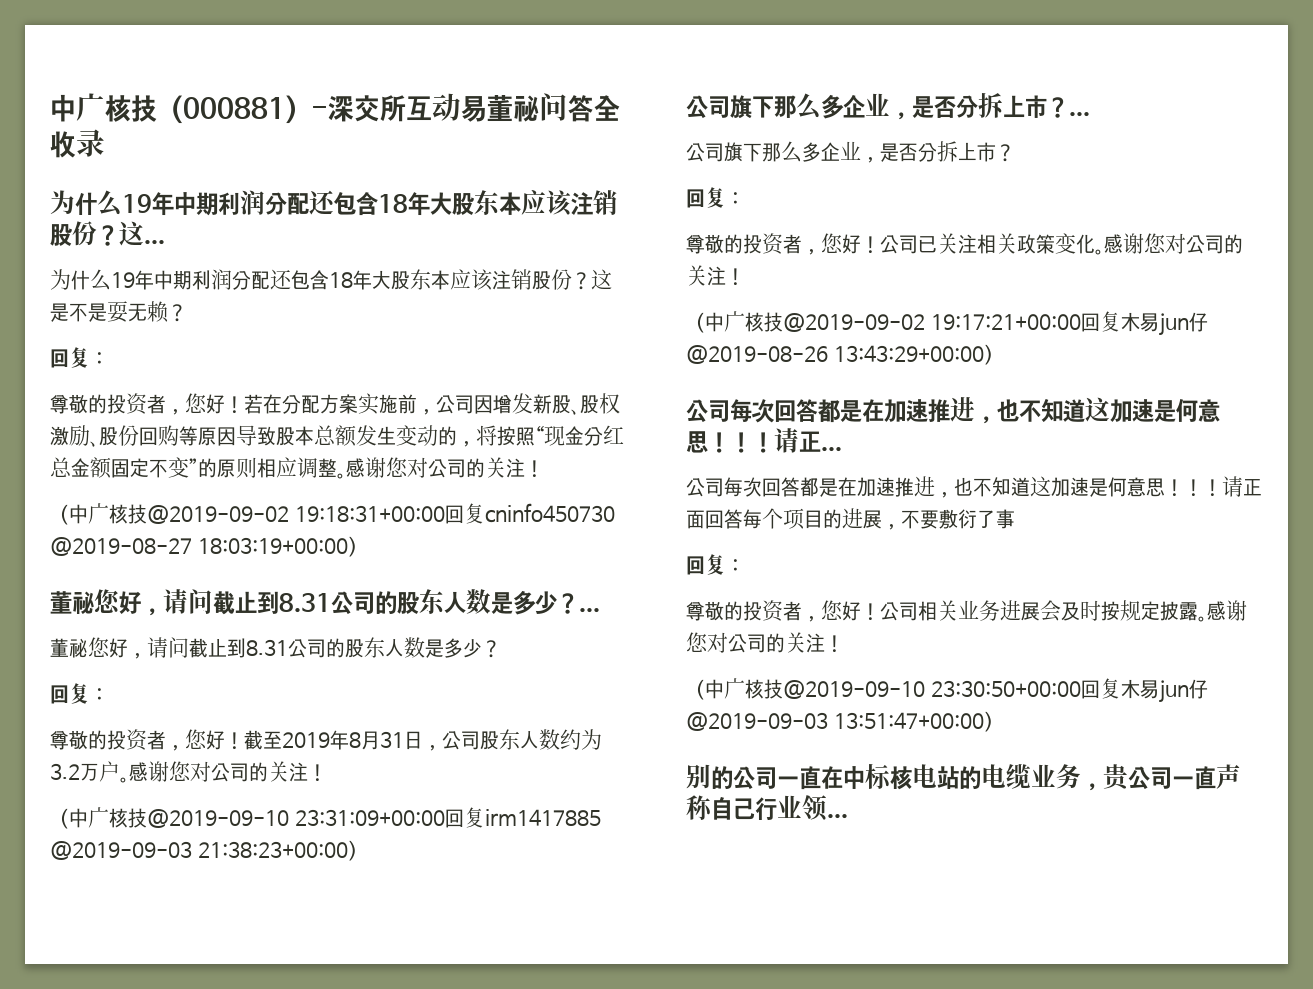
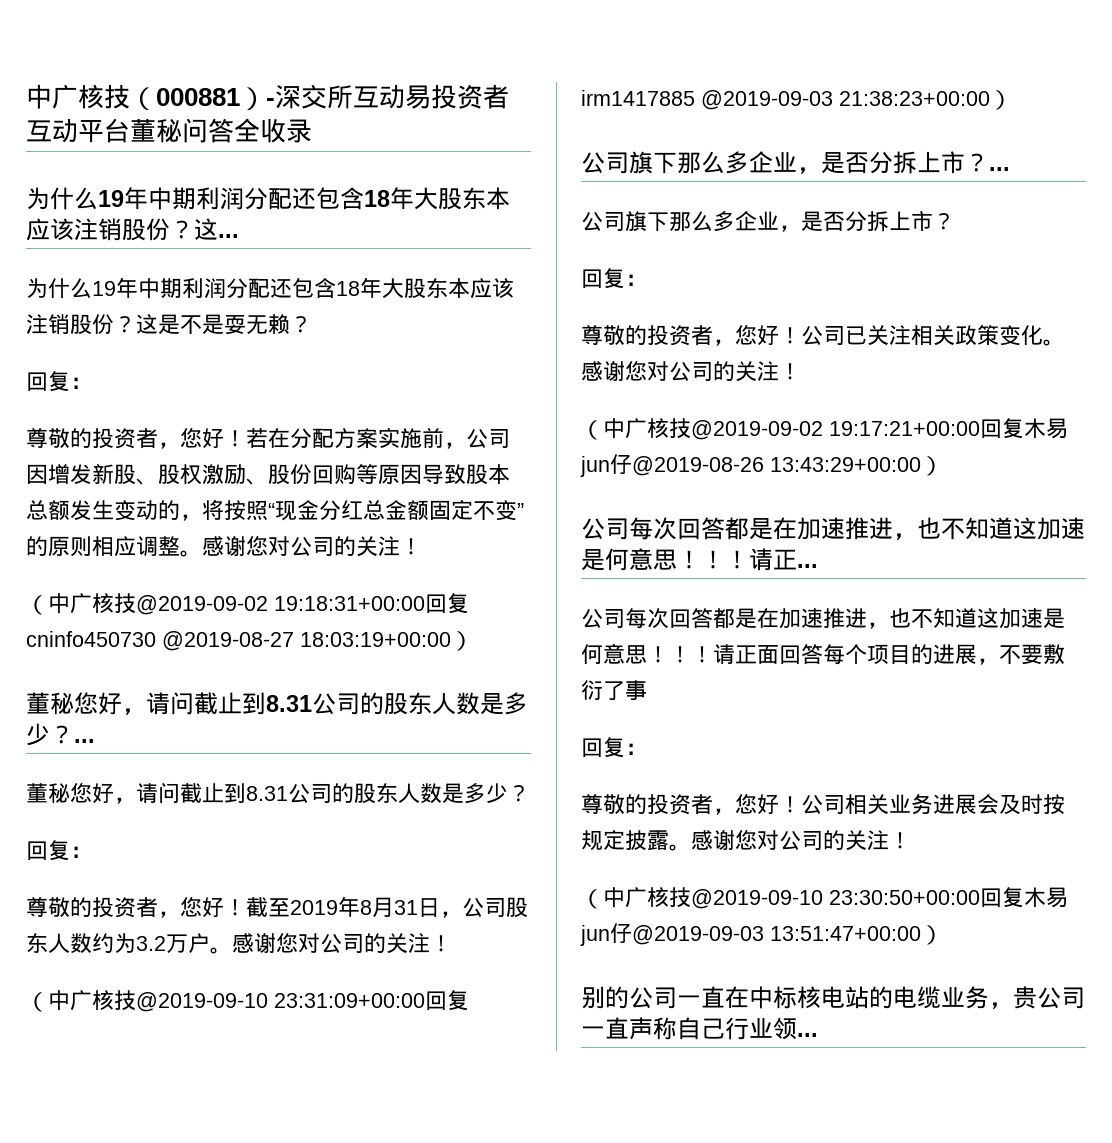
- 中广核技（000881）-深交所互动易董秘问答全收录
+ 中广核技（000881）-深交所互动易投资者互动平台董秘问答全收录

